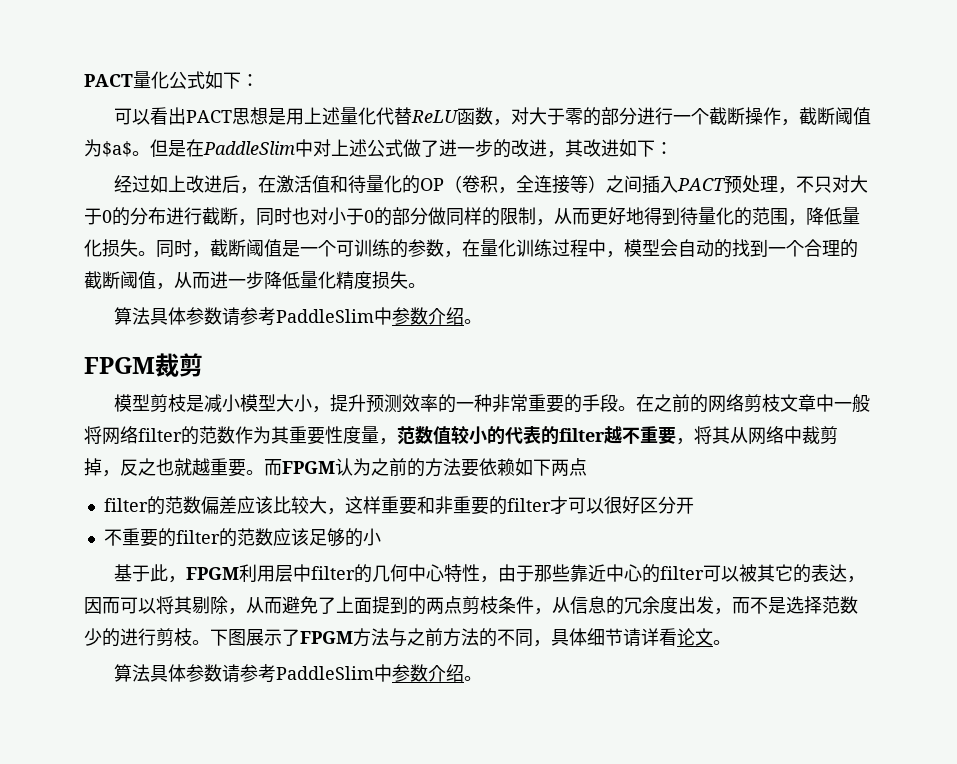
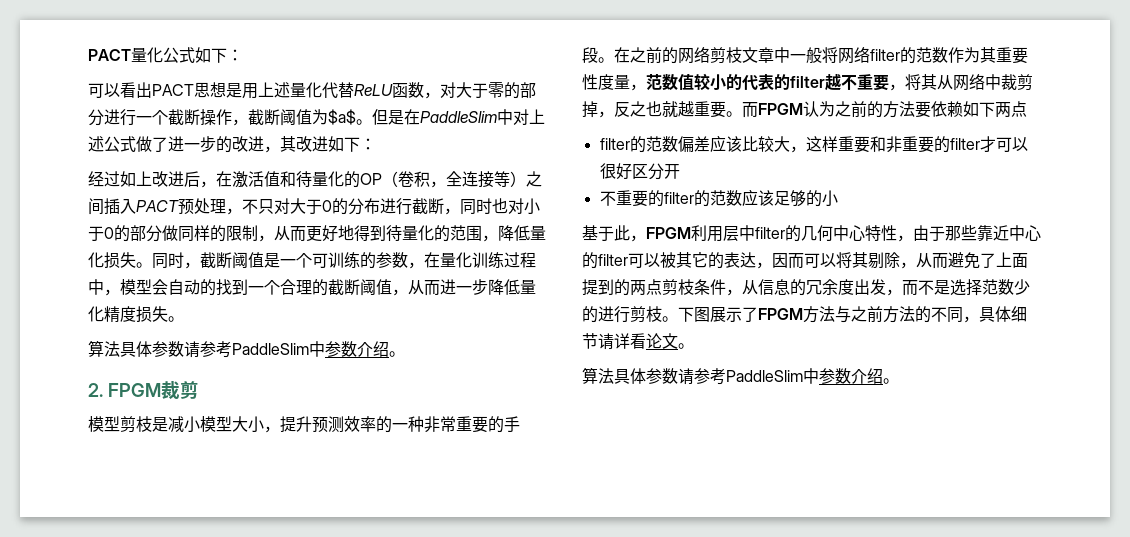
- FPGM裁剪
+ 2. FPGM裁剪

